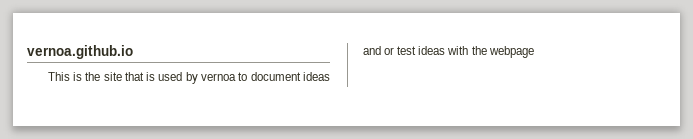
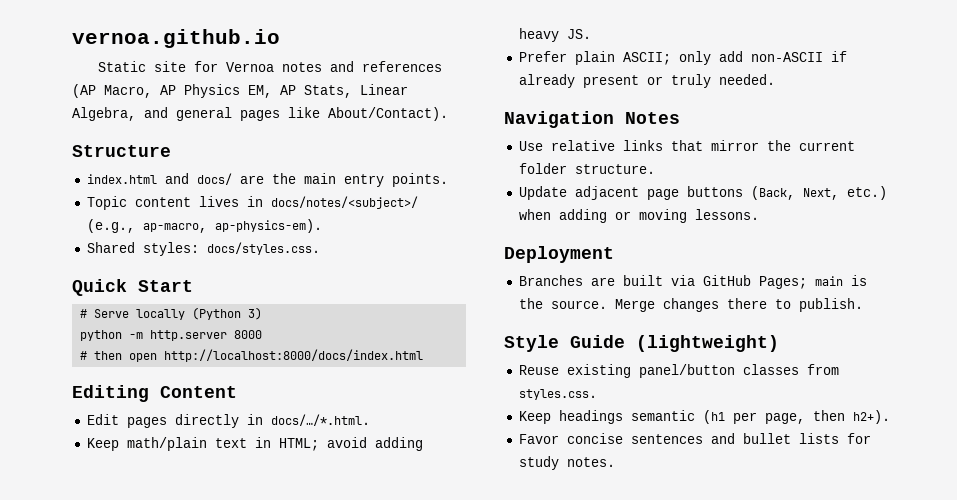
- This is the site that is used by vernoa to document ideas and or test ideas with the webpage
+ Static site for Vernoa notes and references (AP Macro, AP Physics EM, AP Stats, Linear Algebra, and general pages like About/Contact).
+ Structure
+ index.html and docs/ are the main entry points.
+ Topic content lives in docs/notes/<subject>/ (e.g., ap-macro, ap-physics-em).
+ Shared styles: docs/styles.css.
+ Quick Start
+ # Serve locally (Python 3)
+ python -m http.server 8000
+ # then open http://localhost:8000/docs/index.html
+ Editing Content
+ Edit pages directly in docs/…/*.html.
+ Keep math/plain text in HTML; avoid adding heavy JS.
+ Prefer plain ASCII; only add non-ASCII if already present or truly needed.
+ Navigation Notes
+ Use relative links that mirror the current folder structure.
+ Update adjacent page buttons (Back, Next, etc.) when adding or moving lessons.
+ Deployment
+ Branches are built via GitHub Pages; main is the source. Merge changes there to publish.
+ Style Guide (lightweight)
+ Reuse existing panel/button classes from styles.css.
+ Keep headings semantic (h1 per page, then h2+).
+ Favor concise sentences and bullet lists for study notes.

